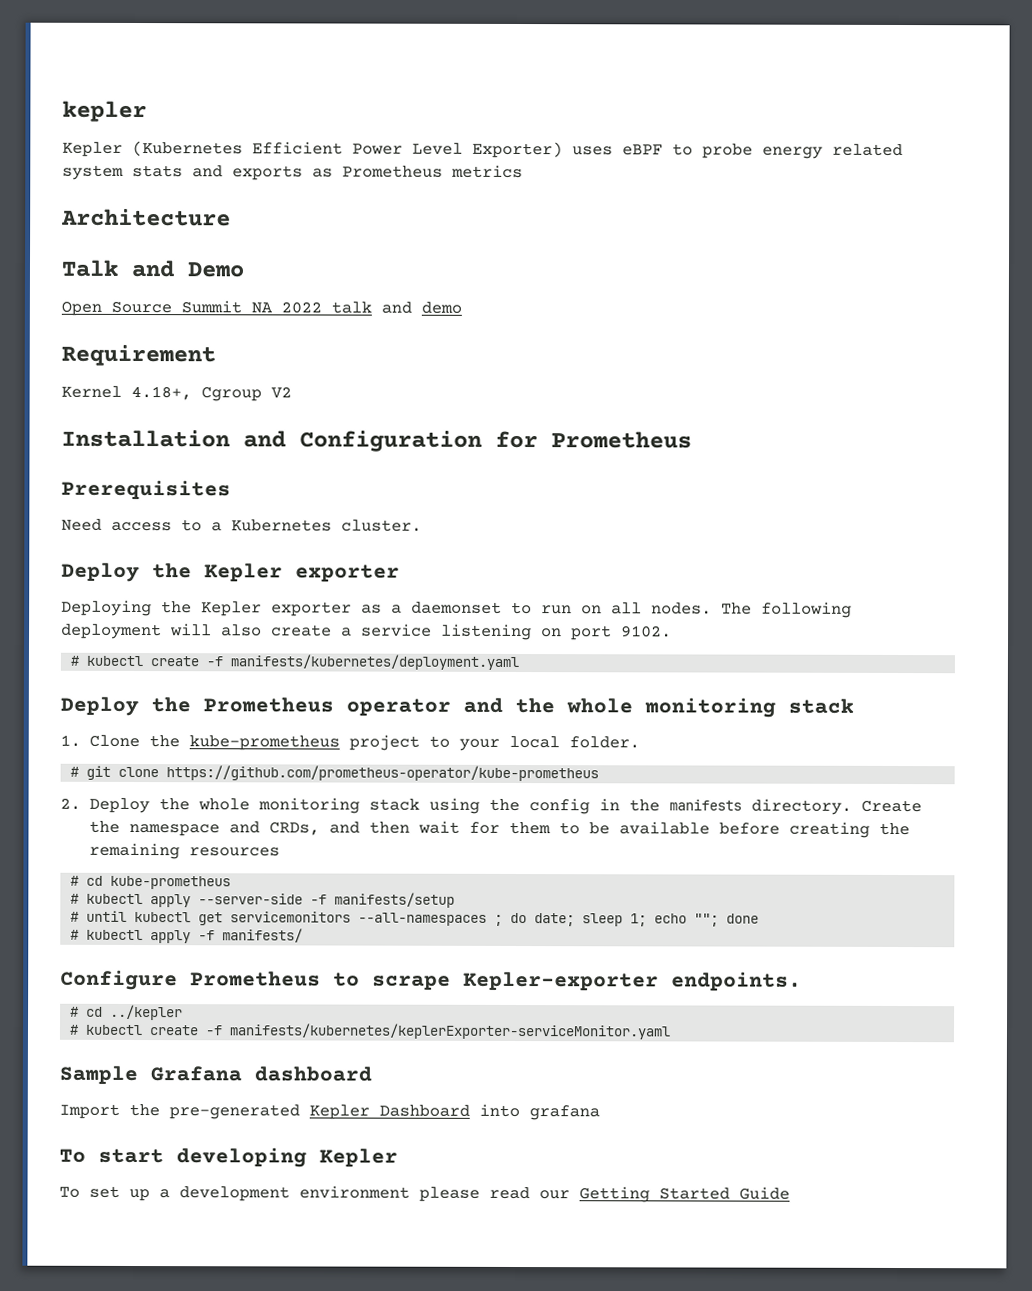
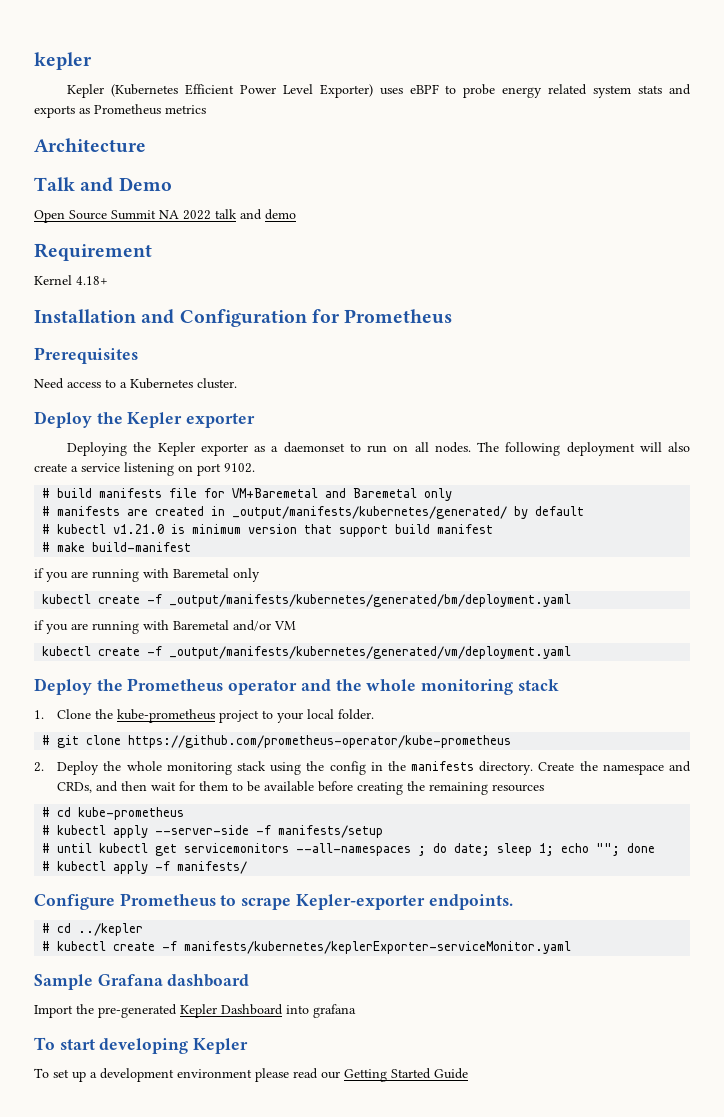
- Kernel 4.18+, Cgroup V2
+ Kernel 4.18+
- # kubectl create -f manifests/kubernetes/deployment.yaml
+ # build manifests file for VM+Baremetal and Baremetal only
+ # manifests are created in _output/manifests/kubernetes/generated/ by default
+ # kubectl v1.21.0 is minimum version that support build manifest
+ # make build-manifest
+ if you are running with Baremetal only
+ kubectl create -f _output/manifests/kubernetes/generated/bm/deployment.yaml
+ if you are running with Baremetal and/or VM
+ kubectl create -f _output/manifests/kubernetes/generated/vm/deployment.yaml

